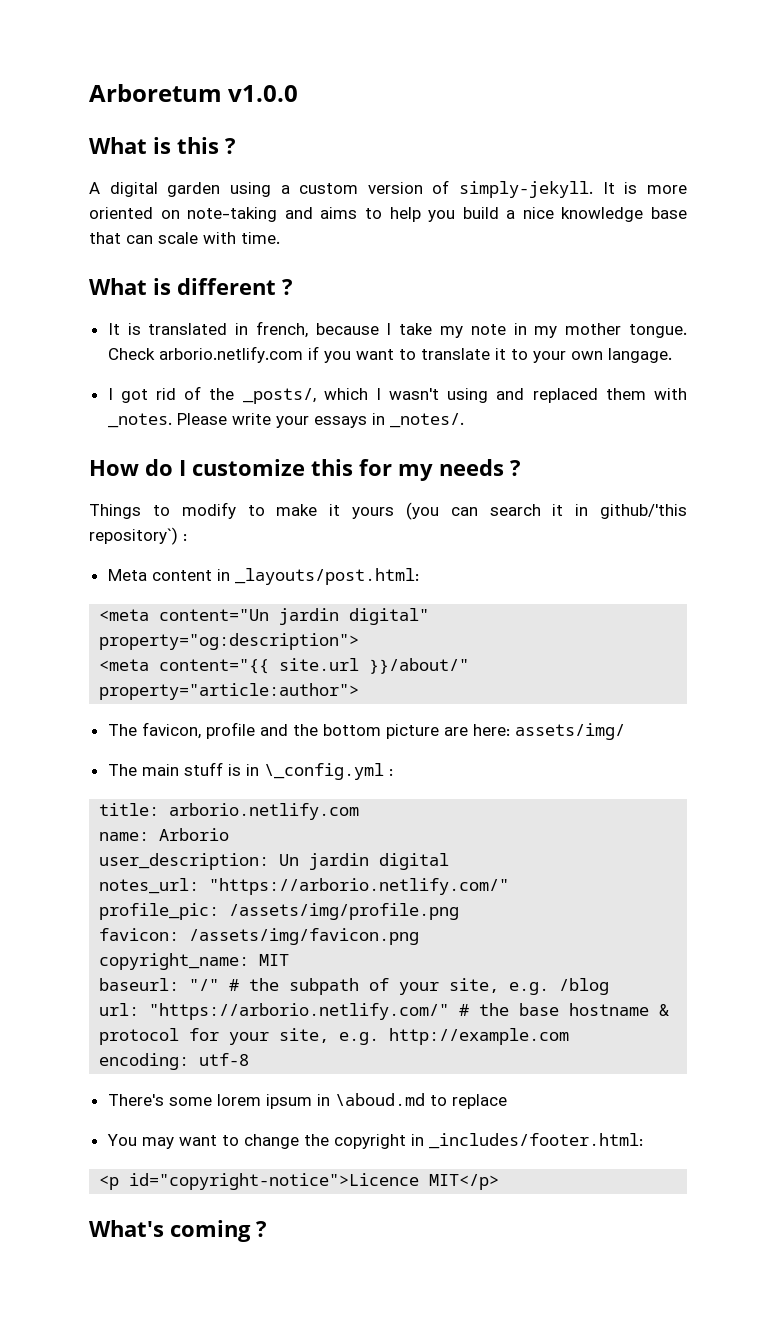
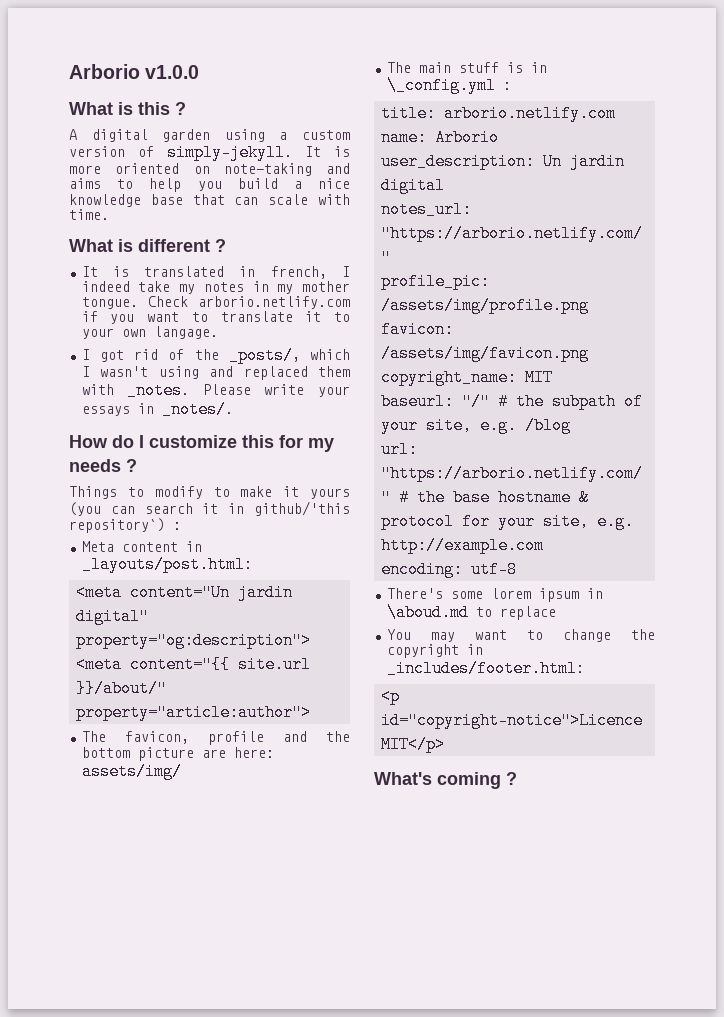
- Arboretum v1.0.0
+ Arborio v1.0.0
- It is translated in french, because I take my note in my mother tongue.
+ It is translated in french, I indeed take my notes in my mother tongue.

